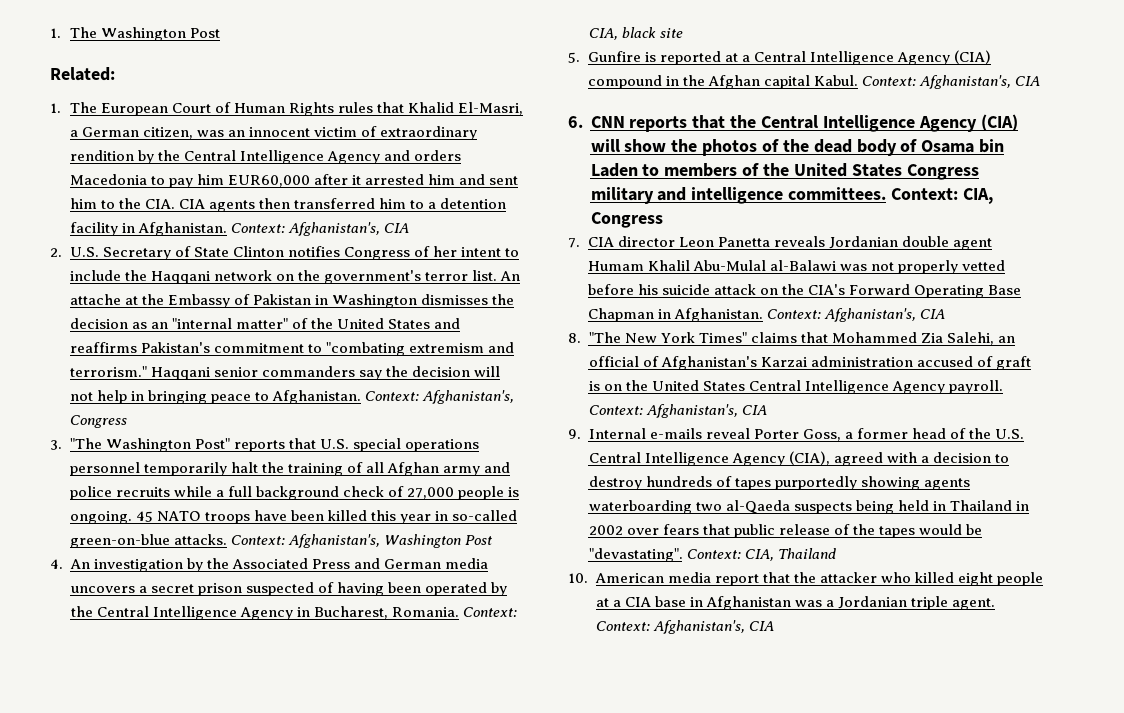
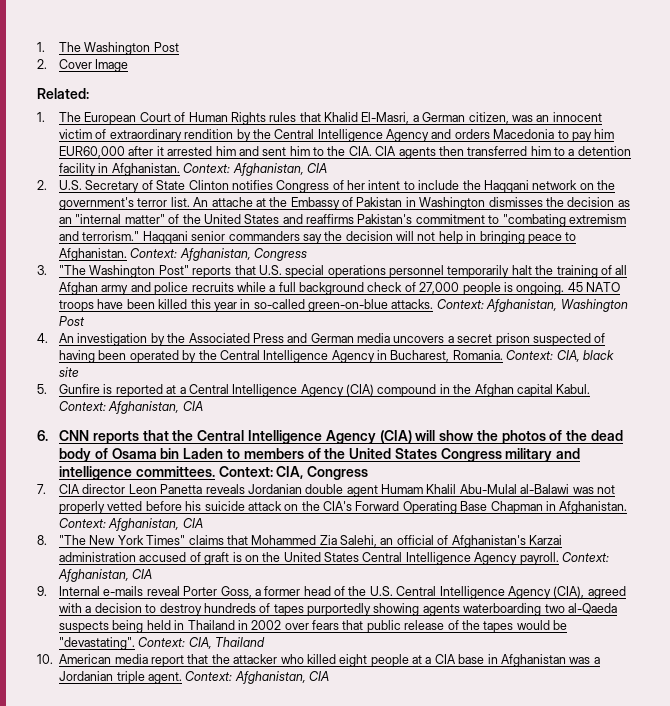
+ 2. Cover Image
- 1. The European Court of Human Rights rules that Khalid El-Masri, a German citizen, was an innocent victim of extraordinary rendition by the Central Intelligence Agency and orders Macedonia to pay him EUR60,000 after it arrested him and sent him to the CIA. CIA agents then transferred him to a detention facility in Afghanistan. Context: Afghanistan's, CIA
+ 1. The European Court of Human Rights rules that Khalid El-Masri, a German citizen, was an innocent victim of extraordinary rendition by the Central Intelligence Agency and orders Macedonia to pay him EUR60,000 after it arrested him and sent him to the CIA. CIA agents then transferred him to a detention facility in Afghanistan. Context: Afghanistan, CIA
- Context: Afghanistan's, Congress
+ Context: Afghanistan, Congress
- Context: Afghanistan's, Washington Post
+ Context: Afghanistan, Washington Post
- 5. Gunfire is reported at a Central Intelligence Agency (CIA) compound in the Afghan capital Kabul. Context: Afghanistan's, CIA
+ 5. Gunfire is reported at a Central Intelligence Agency (CIA) compound in the Afghan capital Kabul. Context: Afghanistan, CIA
- 7. CIA director Leon Panetta reveals Jordanian double agent Humam Khalil Abu-Mulal al-Balawi was not properly vetted before his suicide attack on the CIA's Forward Operating Base Chapman in Afghanistan. Context: Afghanistan's, CIA
+ 7. CIA director Leon Panetta reveals Jordanian double agent Humam Khalil Abu-Mulal al-Balawi was not properly vetted before his suicide attack on the CIA's Forward Operating Base Chapman in Afghanistan. Context: Afghanistan, CIA
- 8. "The New York Times" claims that Mohammed Zia Salehi, an official of Afghanistan's Karzai administration accused of graft is on the United States Central Intelligence Agency payroll. Context: Afghanistan's, CIA
+ 8. "The New York Times" claims that Mohammed Zia Salehi, an official of Afghanistan's Karzai administration accused of graft is on the United States Central Intelligence Agency payroll. Context: Afghanistan, CIA
- 10. American media report that the attacker who killed eight people at a CIA base in Afghanistan was a Jordanian triple agent. Context: Afghanistan's, CIA
+ 10. American media report that the attacker who killed eight people at a CIA base in Afghanistan was a Jordanian triple agent. Context: Afghanistan, CIA

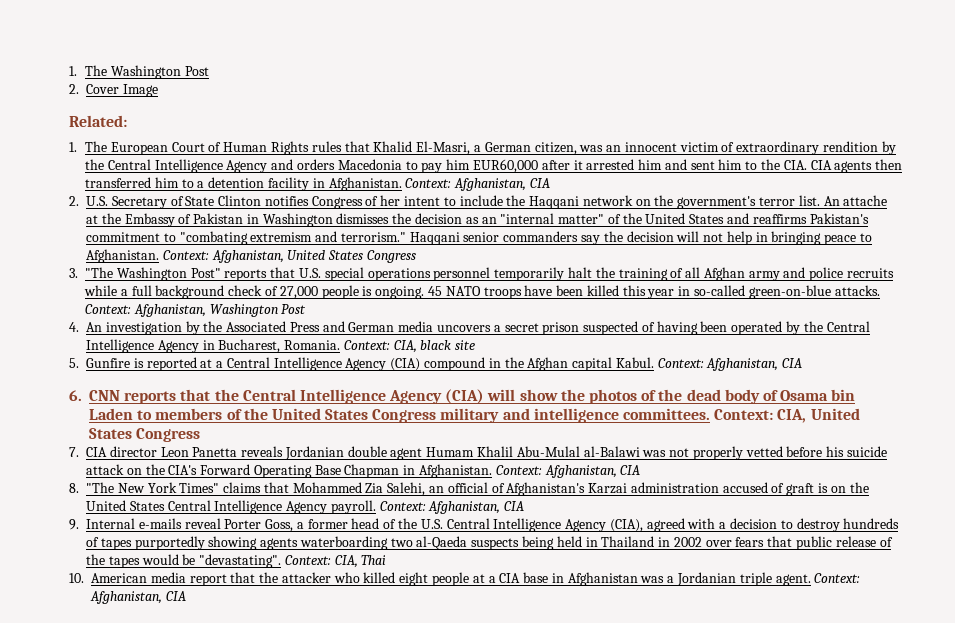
- Context: Afghanistan, Congress
+ Context: Afghanistan, United States Congress
- Context: CIA, Congress
+ Context: CIA, United States Congress
- Context: CIA, Thailand
+ Context: CIA, Thai

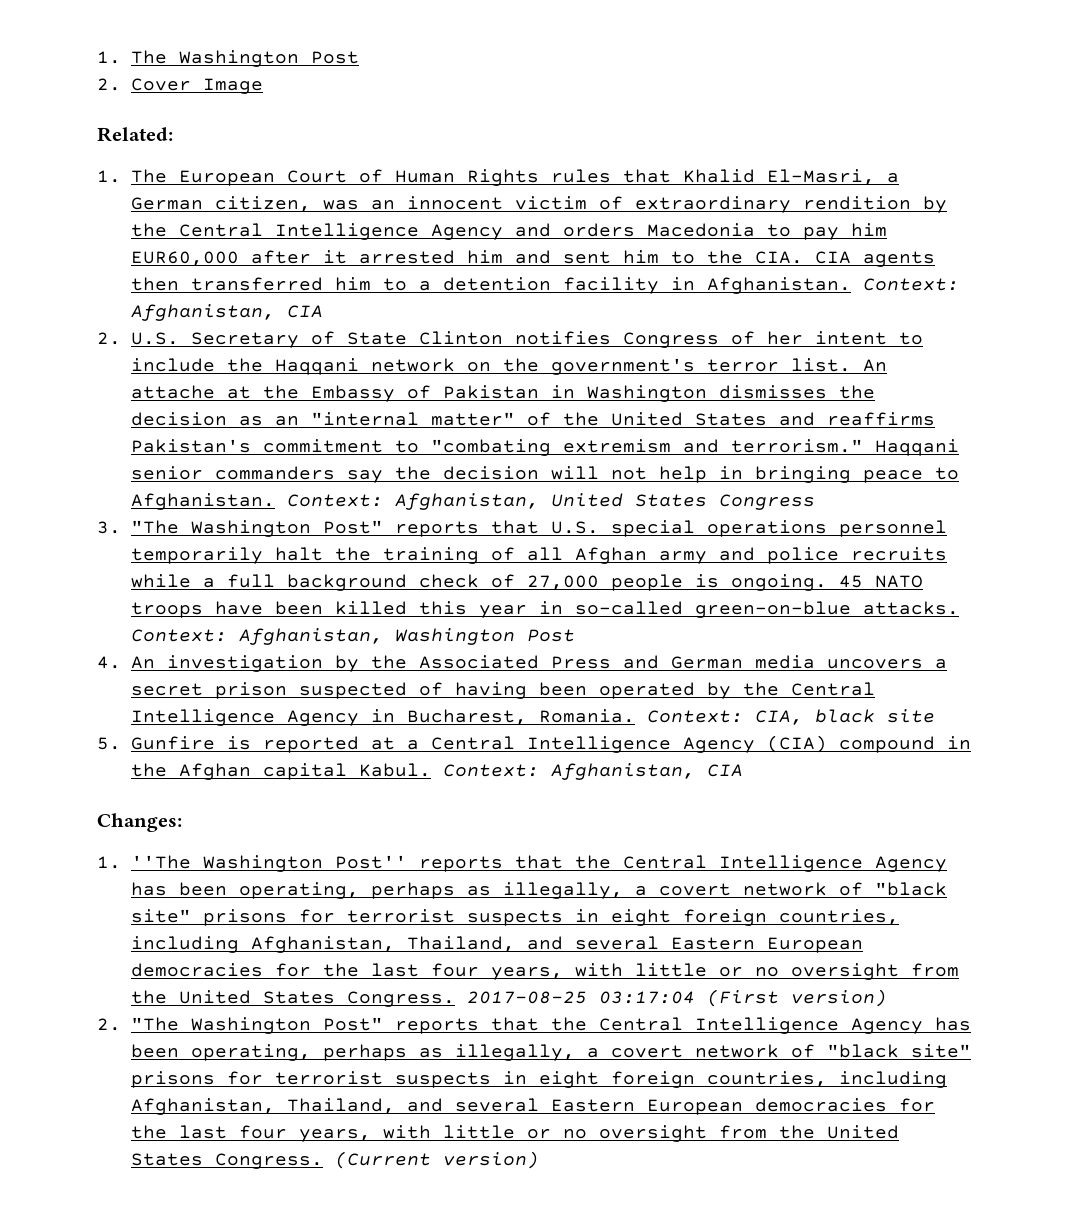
- 6. CNN reports that the Central Intelligence Agency (CIA) will show the photos of the dead body of Osama bin Laden to members of the United States Congress military and intelligence committees. Context: CIA, United States Congress
- 7. CIA director Leon Panetta reveals Jordanian double agent Humam Khalil Abu-Mulal al-Balawi was not properly vetted before his suicide attack on the CIA's Forward Operating Base Chapman in Afghanistan. Context: Afghanistan, CIA
- 8. "The New York Times" claims that Mohammed Zia Salehi, an official of Afghanistan's Karzai administration accused of graft is on the United States Central Intelligence Agency payroll. Context: Afghanistan, CIA
- 9. Internal e-mails reveal Porter Goss, a former head of the U.S. Central Intelligence Agency (CIA), agreed with a decision to destroy hundreds of tapes purportedly showing agents waterboarding two al-Qaeda suspects being held in Thailand in 2002 over fears that public release of the tapes would be "devastating". Context: CIA, Thai
- 10. American media report that the attacker who killed eight people at a CIA base in Afghanistan was a Jordanian triple agent. Context: Afghanistan, CIA
+ Changes:
+ 1. ''The Washington Post'' reports that the Central Intelligence Agency has been operating, perhaps as illegally, a covert network of "black site" prisons for terrorist suspects in eight foreign countries, including Afghanistan, Thailand, and several Eastern European democracies for the last four years, with little or no oversight from the United States Congress. 2017-08-25 03:17:04 (First version)
+ 2. "The Washington Post" reports that the Central Intelligence Agency has been operating, perhaps as illegally, a covert network of "black site" prisons for terrorist suspects in eight foreign countries, including Afghanistan, Thailand, and several Eastern European democracies for the last four years, with little or no oversight from the United States Congress. (Current version)

